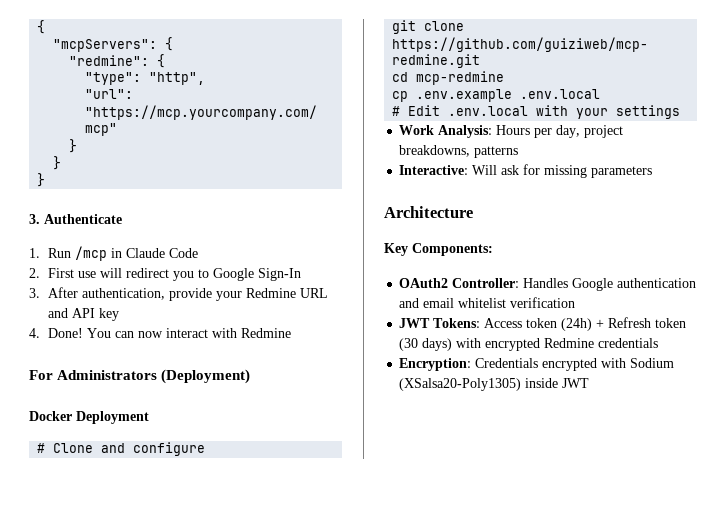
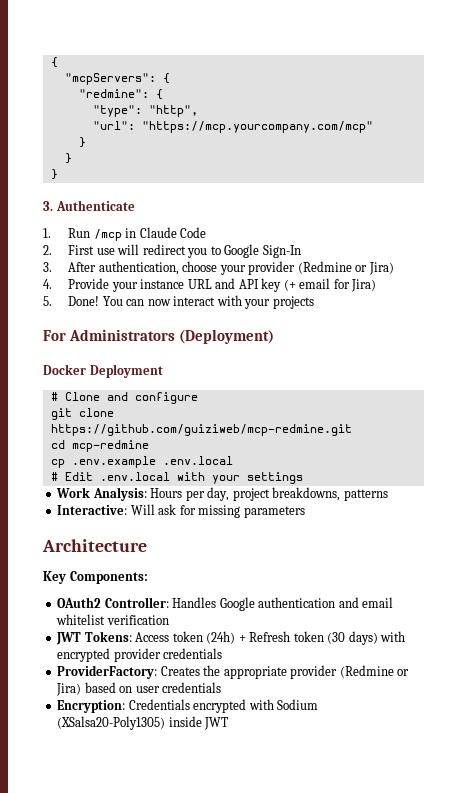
- 3. After authentication, provide your Redmine URL and API key
- 4. Done!
+ 3. After authentication, choose your provider (Redmine or Jira)
+ 4. Provide your instance URL and API key (+ email for Jira)
+ 5. Done!
- You can now interact with Redmine
+ You can now interact with your projects
- JWT Tokens: Access token (24h) + Refresh token (30 days) with encrypted Redmine credentials
+ JWT Tokens: Access token (24h) + Refresh token (30 days) with encrypted provider credentials
+ ProviderFactory: Creates the appropriate provider (Redmine or Jira) based on user credentials

